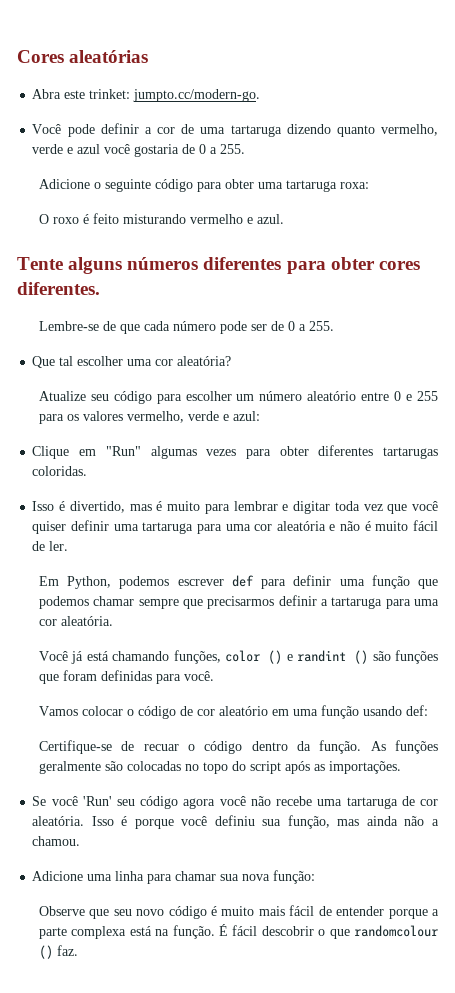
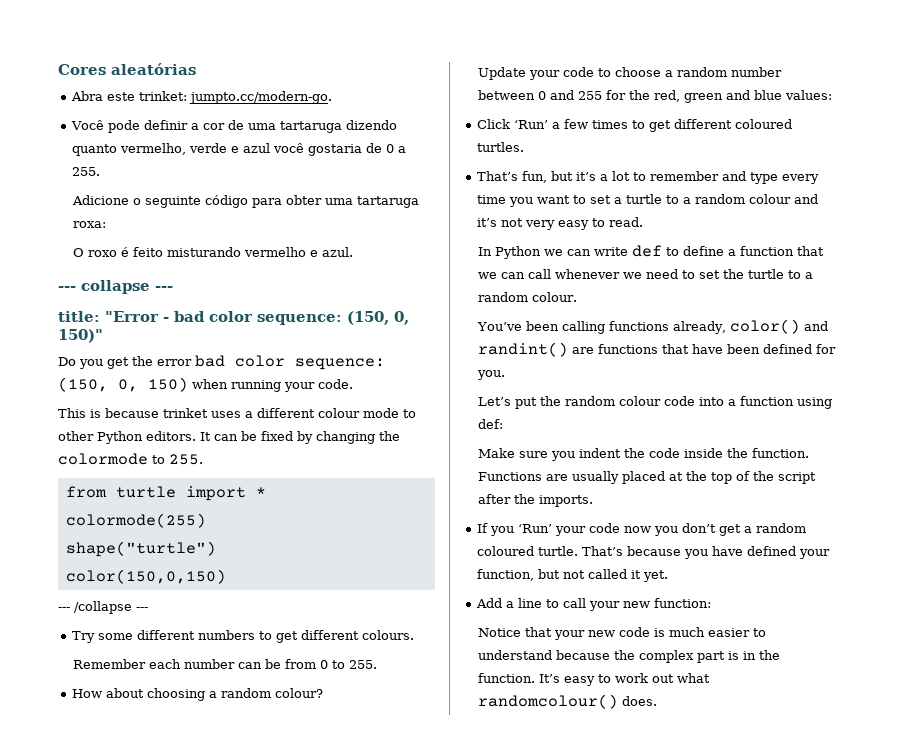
- Tente alguns números diferentes para obter cores diferentes.
- Lembre-se de que cada número pode ser de 0 a 255.
- Que tal escolher uma cor aleatória?
- Atualize seu código para escolher um número aleatório entre 0 e 255 para os valores vermelho, verde e azul:
- Clique em "Run" algumas vezes para obter diferentes tartarugas coloridas.
- Isso é divertido, mas é muito para lembrar e digitar toda vez que você quiser definir uma tartaruga para uma cor aleatória e não é muito fácil de ler.
- Em Python, podemos escrever def para definir uma função que podemos chamar sempre que precisarmos definir a tartaruga para uma cor aleatória.
- Você já está chamando funções, color () e randint () são funções que foram definidas para você.
- Vamos colocar o código de cor aleatório em uma função usando def:
- Certifique-se de recuar o código dentro da função. As funções geralmente são colocadas no topo do script após as importações.
- Se você 'Run' seu código agora você não recebe uma tartaruga de cor aleatória. Isso é porque você definiu sua função, mas ainda não a chamou.
- Adicione uma linha para chamar sua nova função:
- Observe que seu novo código é muito mais fácil de entender porque a parte complexa está na função. É fácil descobrir o que randomcolour () faz.
+ --- collapse ---
+ title: "Error - bad color sequence: (150, 0, 150)"
+ Do you get the error bad color sequence: (150, 0, 150) when running your code.
+ This is because trinket uses a different colour mode to other Python editors. It can be fixed by changing the colormode to 255.
+ from turtle import *
+ colormode(255)
+ shape("turtle")
+ color(150,0,150)
+ --- /collapse ---
+ Try some different numbers to get different colours.
+ Remember each number can be from 0 to 255.
+ How about choosing a random colour?
+ Update your code to choose a random number between 0 and 255 for the red, green and blue values:
+ Click ‘Run’ a few times to get different coloured turtles.
+ That’s fun, but it’s a lot to remember and type every time you want to set a turtle to a random colour and it’s not very easy to read.
+ In Python we can write def to define a function that we can call whenever we need to set the turtle to a random colour.
+ You’ve been calling functions already, color() and randint() are functions that have been defined for you.
+ Let’s put the random colour code into a function using def:
+ Make sure you indent the code inside the function. Functions are usually placed at the top of the script after the imports.
+ If you ‘Run’ your code now you don’t get a random coloured turtle. That’s because you have defined your function, but not called it yet.
+ Add a line to call your new function:
+ Notice that your new code is much easier to understand because the complex part is in the function. It’s easy to work out what randomcolour() does.

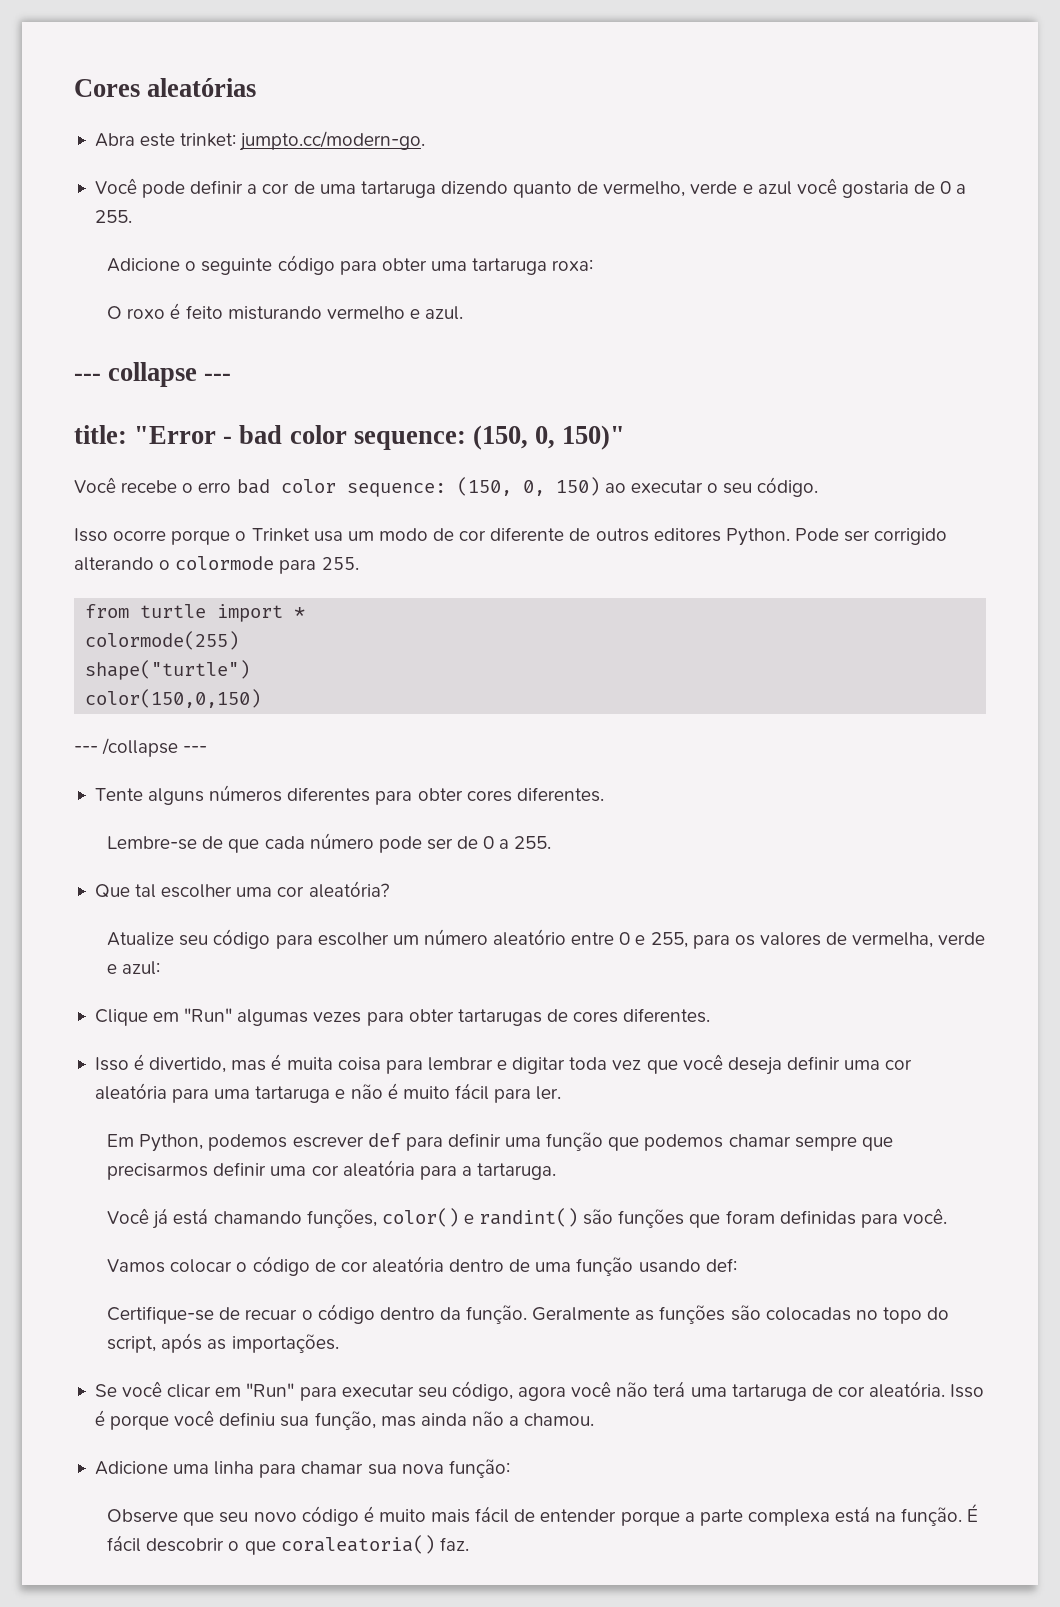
- Você pode definir a cor de uma tartaruga dizendo quanto vermelho, verde e azul você gostaria de 0 a 255.
+ Você pode definir a cor de uma tartaruga dizendo quanto de vermelho, verde e azul você gostaria de 0 a 255.
- Do you get the error bad color sequence: (150, 0, 150) when running your code.
- This is because trinket uses a different colour mode to other Python editors. It can be fixed by changing the colormode to 255.
+ Você recebe o erro bad color sequence: (150, 0, 150) ao executar o seu código.
+ Isso ocorre porque o Trinket usa um modo de cor diferente de outros editores Python. Pode ser corrigido alterando o colormode para 255.
- Try some different numbers to get different colours.
- Remember each number can be from 0 to 255.
- How about choosing a random colour?
- Update your code to choose a random number between 0 and 255 for the red, green and blue values:
- Click ‘Run’ a few times to get different coloured turtles.
- That’s fun, but it’s a lot to remember and type every time you want to set a turtle to a random colour and it’s not very easy to read.
- In Python we can write def to define a function that we can call whenever we need to set the turtle to a random colour.
- You’ve been calling functions already, color() and randint() are functions that have been defined for you.
- Let’s put the random colour code into a function using def:
- Make sure you indent the code inside the function. Functions are usually placed at the top of the script after the imports.
- If you ‘Run’ your code now you don’t get a random coloured turtle. That’s because you have defined your function, but not called it yet.
- Add a line to call your new function:
- Notice that your new code is much easier to understand because the complex part is in the function. It’s easy to work out what randomcolour() does.
+ Tente alguns números diferentes para obter cores diferentes.
+ Lembre-se de que cada número pode ser de 0 a 255.
+ Que tal escolher uma cor aleatória?
+ Atualize seu código para escolher um número aleatório entre 0 e 255, para os valores de vermelha, verde e azul:
+ Clique em "Run" algumas vezes para obter tartarugas de cores diferentes.
+ Isso é divertido, mas é muita coisa para lembrar e digitar toda vez que você deseja definir uma cor aleatória para uma tartaruga e não é muito fácil para ler.
+ Em Python, podemos escrever def para definir uma função que podemos chamar sempre que precisarmos definir uma cor aleatória para a tartaruga.
+ Você já está chamando funções, color() e randint() são funções que foram definidas para você.
+ Vamos colocar o código de cor aleatória dentro de uma função usando def:
+ Certifique-se de recuar o código dentro da função. Geralmente as funções são colocadas no topo do script, após as importações.
+ Se você clicar em "Run" para executar seu código, agora você não terá uma tartaruga de cor aleatória. Isso é porque você definiu sua função, mas ainda não a chamou.
+ Adicione uma linha para chamar sua nova função:
+ Observe que seu novo código é muito mais fácil de entender porque a parte complexa está na função. É fácil descobrir o que coraleatoria() faz.

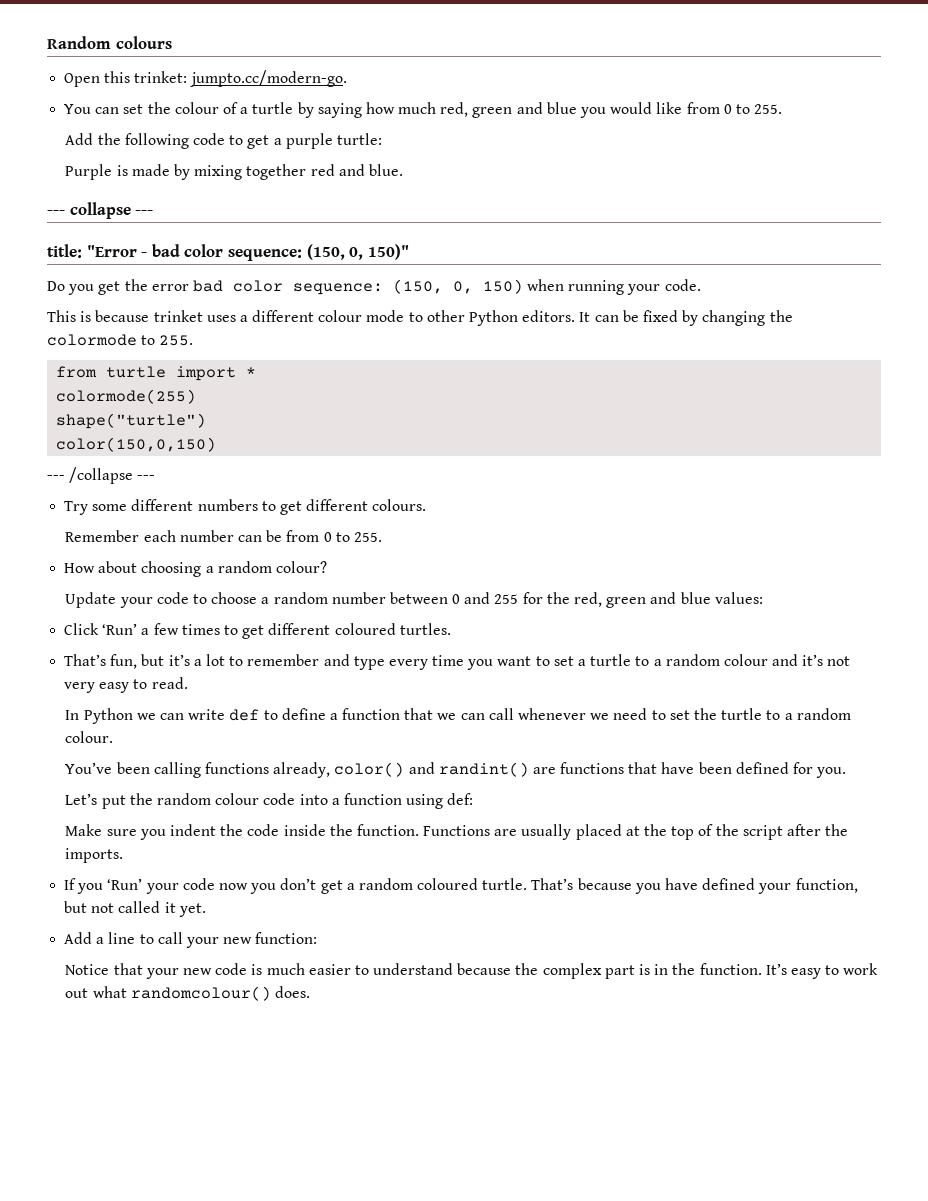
- Cores aleatórias
- Abra este trinket: jumpto.cc/modern-go.
- Você pode definir a cor de uma tartaruga dizendo quanto de vermelho, verde e azul você gostaria de 0 a 255.
- Adicione o seguinte código para obter uma tartaruga roxa:
- O roxo é feito misturando vermelho e azul.
+ Random colours
+ Open this trinket: jumpto.cc/modern-go.
+ You can set the colour of a turtle by saying how much red, green and blue you would like from 0 to 255.
+ Add the following code to get a purple turtle:
+ Purple is made by mixing together red and blue.
- Você recebe o erro bad color sequence: (150, 0, 150) ao executar o seu código.
- Isso ocorre porque o Trinket usa um modo de cor diferente de outros editores Python. Pode ser corrigido alterando o colormode para 255.
+ Do you get the error bad color sequence: (150, 0, 150) when running your code.
+ This is because trinket uses a different colour mode to other Python editors. It can be fixed by changing the colormode to 255.
- Tente alguns números diferentes para obter cores diferentes.
- Lembre-se de que cada número pode ser de 0 a 255.
- Que tal escolher uma cor aleatória?
- Atualize seu código para escolher um número aleatório entre 0 e 255, para os valores de vermelha, verde e azul:
- Clique em "Run" algumas vezes para obter tartarugas de cores diferentes.
- Isso é divertido, mas é muita coisa para lembrar e digitar toda vez que você deseja definir uma cor aleatória para uma tartaruga e não é muito fácil para ler.
- Em Python, podemos escrever def para definir uma função que podemos chamar sempre que precisarmos definir uma cor aleatória para a tartaruga.
- Você já está chamando funções, color() e randint() são funções que foram definidas para você.
- Vamos colocar o código de cor aleatória dentro de uma função usando def:
- Certifique-se de recuar o código dentro da função. Geralmente as funções são colocadas no topo do script, após as importações.
- Se você clicar em "Run" para executar seu código, agora você não terá uma tartaruga de cor aleatória. Isso é porque você definiu sua função, mas ainda não a chamou.
- Adicione uma linha para chamar sua nova função:
- Observe que seu novo código é muito mais fácil de entender porque a parte complexa está na função. É fácil descobrir o que coraleatoria() faz.
+ Try some different numbers to get different colours.
+ Remember each number can be from 0 to 255.
+ How about choosing a random colour?
+ Update your code to choose a random number between 0 and 255 for the red, green and blue values:
+ Click ‘Run’ a few times to get different coloured turtles.
+ That’s fun, but it’s a lot to remember and type every time you want to set a turtle to a random colour and it’s not very easy to read.
+ In Python we can write def to define a function that we can call whenever we need to set the turtle to a random colour.
+ You’ve been calling functions already, color() and randint() are functions that have been defined for you.
+ Let’s put the random colour code into a function using def:
+ Make sure you indent the code inside the function. Functions are usually placed at the top of the script after the imports.
+ If you ‘Run’ your code now you don’t get a random coloured turtle. That’s because you have defined your function, but not called it yet.
+ Add a line to call your new function:
+ Notice that your new code is much easier to understand because the complex part is in the function. It’s easy to work out what randomcolour() does.

